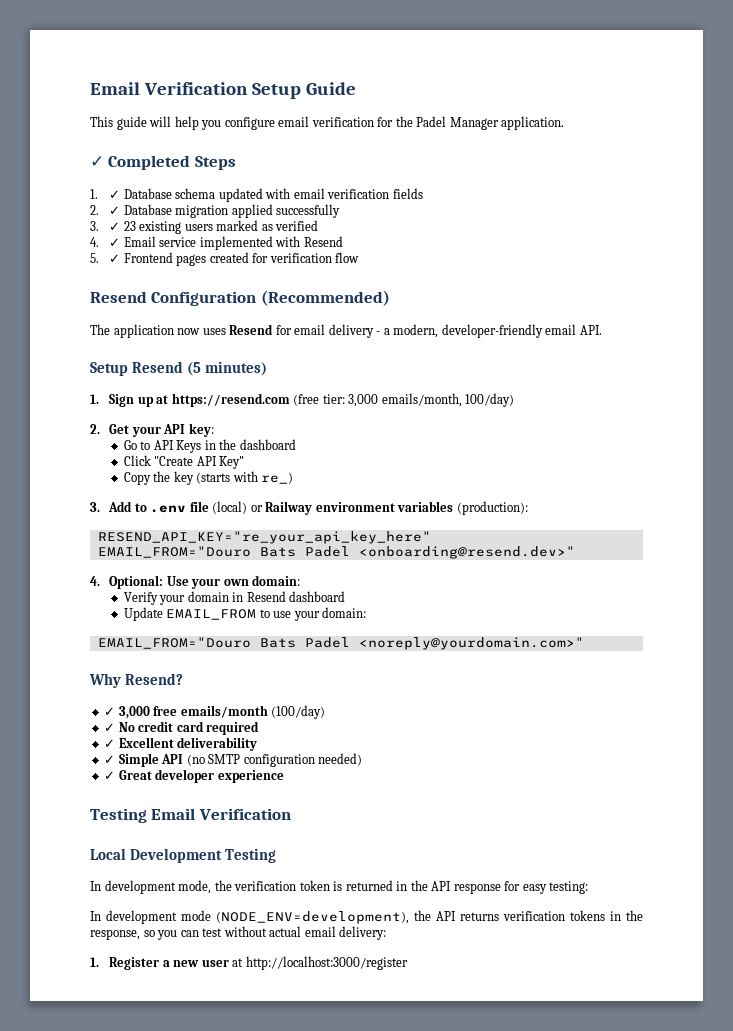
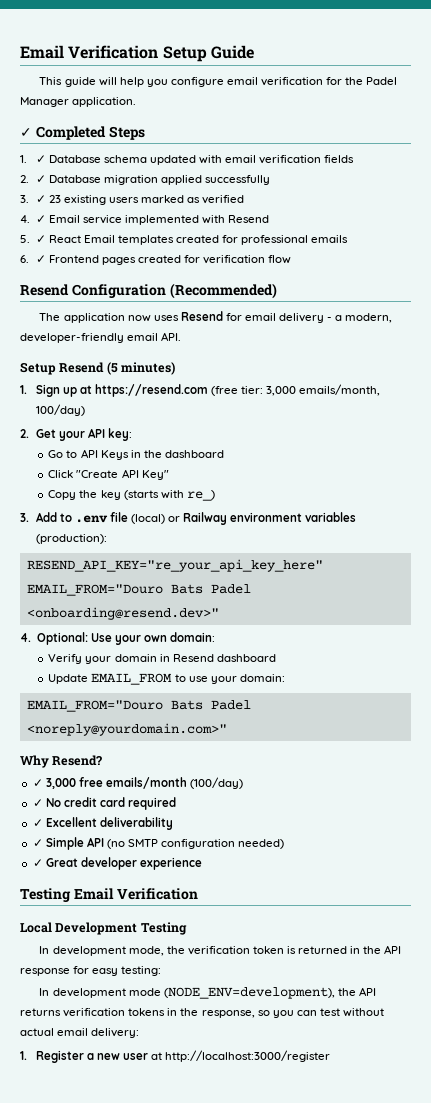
- 5. ✓ Frontend pages created for verification flow
+ 5. ✓ React Email templates created for professional emails
+ 6. ✓ Frontend pages created for verification flow

